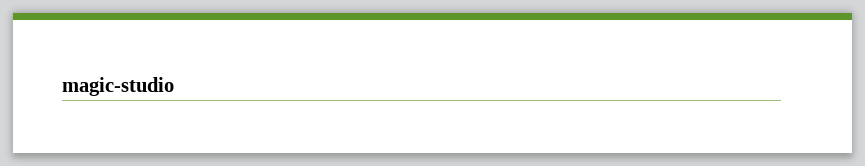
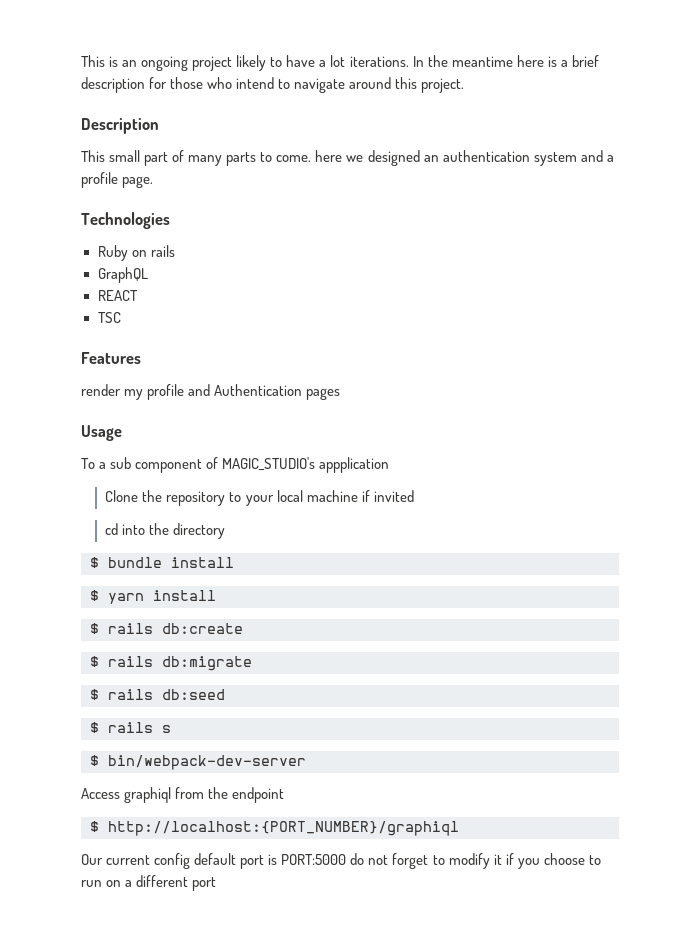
- magic-studio
+ This is an ongoing project likely to have a lot iterations. In the meantime here is a brief description for those who intend to navigate around this project.
+ Description
+ This small part of many parts to come. here we designed an authentication system and a profile page.
+ Technologies
+ Ruby on rails
+ GraphQL
+ REACT
+ TSC
+ Features
+ render my profile and Authentication pages
+ Usage
+ To a sub component of MAGIC_STUDIO's appplication
+ Clone the repository to your local machine if invited
+ cd into the directory
+ $ bundle install
+ $ yarn install
+ $ rails db:create
+ $ rails db:migrate
+ $ rails db:seed
+ $ rails s
+ $ bin/webpack-dev-server
+ Access graphiql from the endpoint
+ $ http://localhost:{PORT_NUMBER}/graphiql
+ Our current config default port is PORT:5000 do not forget to modify it if you choose to run on a different port

